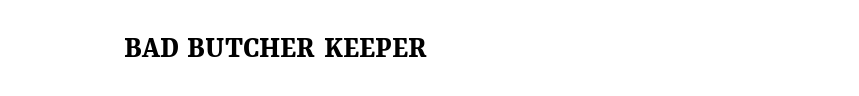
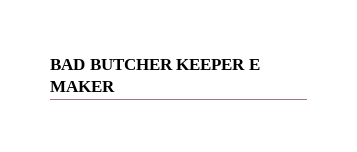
- BAD BUTCHER KEEPER
+ BAD BUTCHER KEEPER E MAKER

